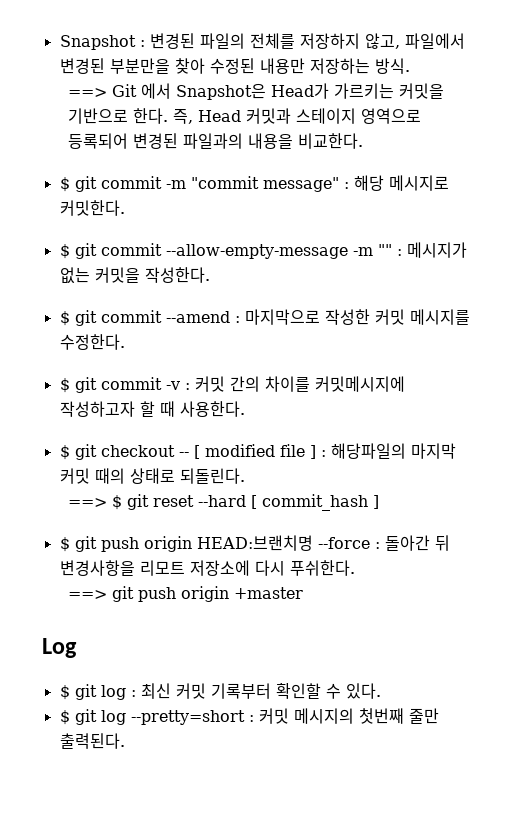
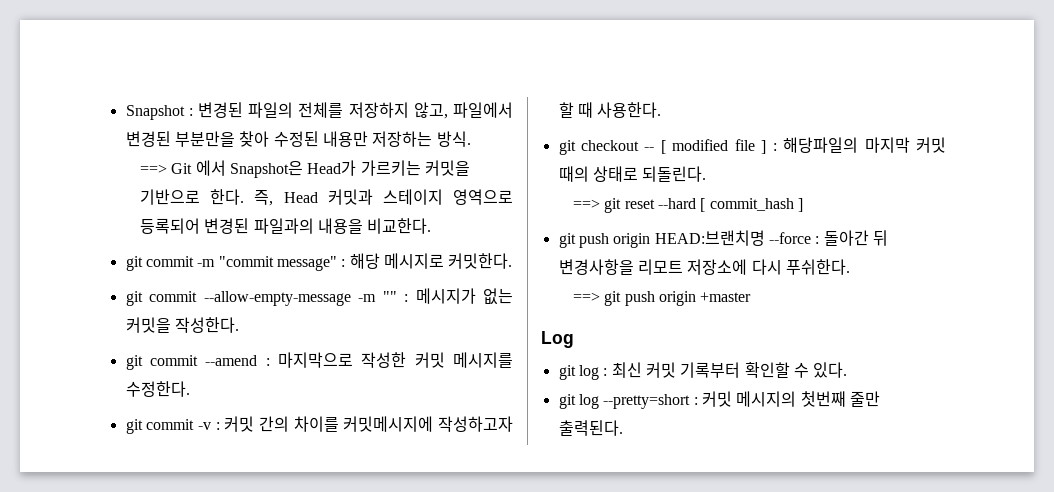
- $ git commit -m "commit message" : 해당 메시지로 커밋한다.
+ git commit -m "commit message" : 해당 메시지로 커밋한다.
- $ git commit --allow-empty-message -m "" : 메시지가 없는 커밋을 작성한다.
+ git commit --allow-empty-message -m "" : 메시지가 없는 커밋을 작성한다.
- $ git commit --amend : 마지막으로 작성한 커밋 메시지를 수정한다.
+ git commit --amend : 마지막으로 작성한 커밋 메시지를 수정한다.
- $ git commit -v : 커밋 간의 차이를 커밋메시지에 작성하고자 할 때 사용한다.
+ git commit -v : 커밋 간의 차이를 커밋메시지에 작성하고자 할 때 사용한다.
- $ git checkout -- [ modified file ] : 해당파일의 마지막 커밋 때의 상태로 되돌린다.
+ git checkout -- [ modified file ] : 해당파일의 마지막 커밋 때의 상태로 되돌린다.
- ==> $ git reset --hard [ commit_hash ]
+ ==> git reset --hard [ commit_hash ]
- $ git push origin HEAD:브랜치명 --force : 돌아간 뒤 변경사항을 리모트 저장소에 다시 푸쉬한다.
+ git push origin HEAD:브랜치명 --force : 돌아간 뒤 변경사항을 리모트 저장소에 다시 푸쉬한다.
- $ git log : 최신 커밋 기록부터 확인할 수 있다.
+ git log : 최신 커밋 기록부터 확인할 수 있다.
- $ git log --pretty=short : 커밋 메시지의 첫번째 줄만 출력된다.
+ git log --pretty=short : 커밋 메시지의 첫번째 줄만 출력된다.

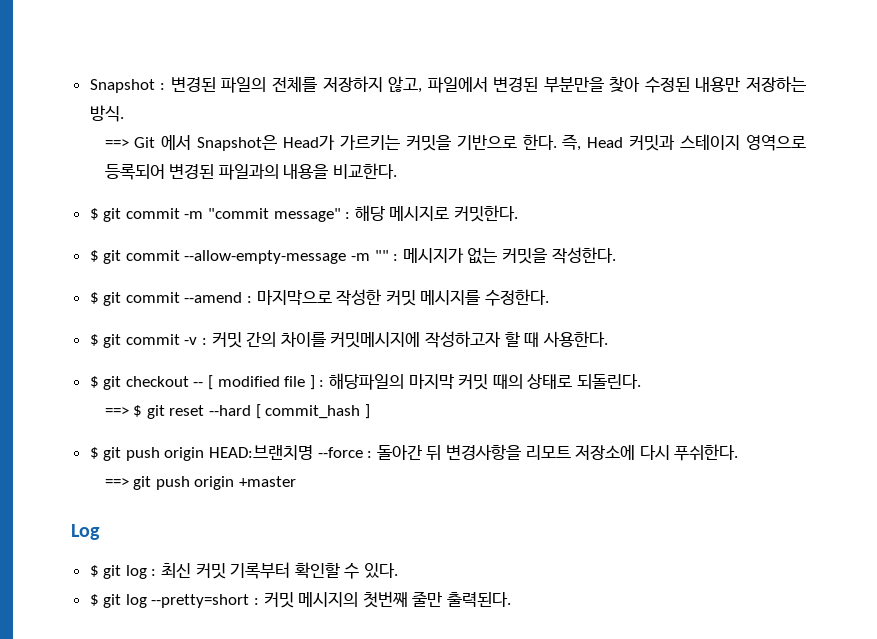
- git commit -m "commit message" : 해당 메시지로 커밋한다.
+ $ git commit -m "commit message" : 해당 메시지로 커밋한다.
- git commit --allow-empty-message -m "" : 메시지가 없는 커밋을 작성한다.
+ $ git commit --allow-empty-message -m "" : 메시지가 없는 커밋을 작성한다.
- git commit --amend : 마지막으로 작성한 커밋 메시지를 수정한다.
+ $ git commit --amend : 마지막으로 작성한 커밋 메시지를 수정한다.
- git commit -v : 커밋 간의 차이를 커밋메시지에 작성하고자 할 때 사용한다.
+ $ git commit -v : 커밋 간의 차이를 커밋메시지에 작성하고자 할 때 사용한다.
- git checkout -- [ modified file ] : 해당파일의 마지막 커밋 때의 상태로 되돌린다.
+ $ git checkout -- [ modified file ] : 해당파일의 마지막 커밋 때의 상태로 되돌린다.
- ==> git reset --hard [ commit_hash ]
+ ==> $ git reset --hard [ commit_hash ]
- git push origin HEAD:브랜치명 --force : 돌아간 뒤 변경사항을 리모트 저장소에 다시 푸쉬한다.
+ $ git push origin HEAD:브랜치명 --force : 돌아간 뒤 변경사항을 리모트 저장소에 다시 푸쉬한다.
- git log : 최신 커밋 기록부터 확인할 수 있다.
+ $ git log : 최신 커밋 기록부터 확인할 수 있다.
- git log --pretty=short : 커밋 메시지의 첫번째 줄만 출력된다.
+ $ git log --pretty=short : 커밋 메시지의 첫번째 줄만 출력된다.

